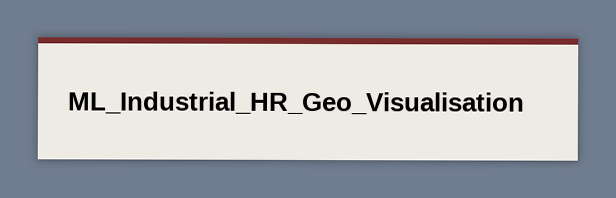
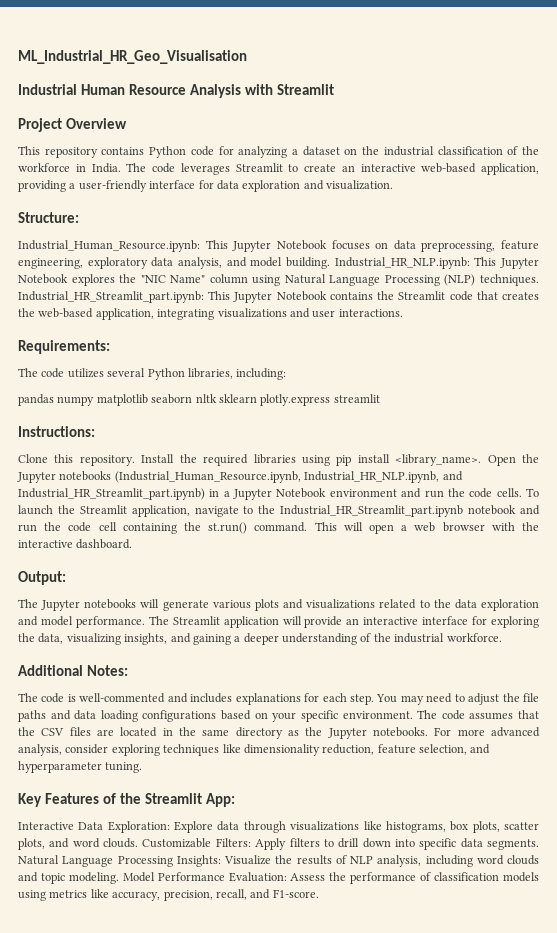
+ Industrial Human Resource Analysis with Streamlit
+ Project Overview
+ This repository contains Python code for analyzing a dataset on the industrial classification of the workforce in India. The code leverages Streamlit to create an interactive web-based application, providing a user-friendly interface for data exploration and visualization.
+ Structure:
+ Industrial_Human_Resource.ipynb: This Jupyter Notebook focuses on data preprocessing, feature engineering, exploratory data analysis, and model building. Industrial_HR_NLP.ipynb: This Jupyter Notebook explores the "NIC Name" column using Natural Language Processing (NLP) techniques. Industrial_HR_Streamlit_part.ipynb: This Jupyter Notebook contains the Streamlit code that creates the web-based application, integrating visualizations and user interactions.
+ Requirements:
+ The code utilizes several Python libraries, including:
+ pandas numpy matplotlib seaborn nltk sklearn plotly.express streamlit
+ Instructions:
+ Clone this repository. Install the required libraries using pip install <library_name>. Open the Jupyter notebooks (Industrial_Human_Resource.ipynb, Industrial_HR_NLP.ipynb, and Industrial_HR_Streamlit_part.ipynb) in a Jupyter Notebook environment and run the code cells. To launch the Streamlit application, navigate to the Industrial_HR_Streamlit_part.ipynb notebook and run the code cell containing the st.run() command. This will open a web browser with the interactive dashboard.
+ Output:
+ The Jupyter notebooks will generate various plots and visualizations related to the data exploration and model performance. The Streamlit application will provide an interactive interface for exploring the data, visualizing insights, and gaining a deeper understanding of the industrial workforce.
+ Additional Notes:
+ The code is well-commented and includes explanations for each step. You may need to adjust the file paths and data loading configurations based on your specific environment. The code assumes that the CSV files are located in the same directory as the Jupyter notebooks. For more advanced analysis, consider exploring techniques like dimensionality reduction, feature selection, and hyperparameter tuning.
+ Key Features of the Streamlit App:
+ Interactive Data Exploration: Explore data through visualizations like histograms, box plots, scatter plots, and word clouds. Customizable Filters: Apply filters to drill down into specific data segments. Natural Language Processing Insights: Visualize the results of NLP analysis, including word clouds and topic modeling. Model Performance Evaluation: Assess the performance of classification models using metrics like accuracy, precision, recall, and F1-score.

